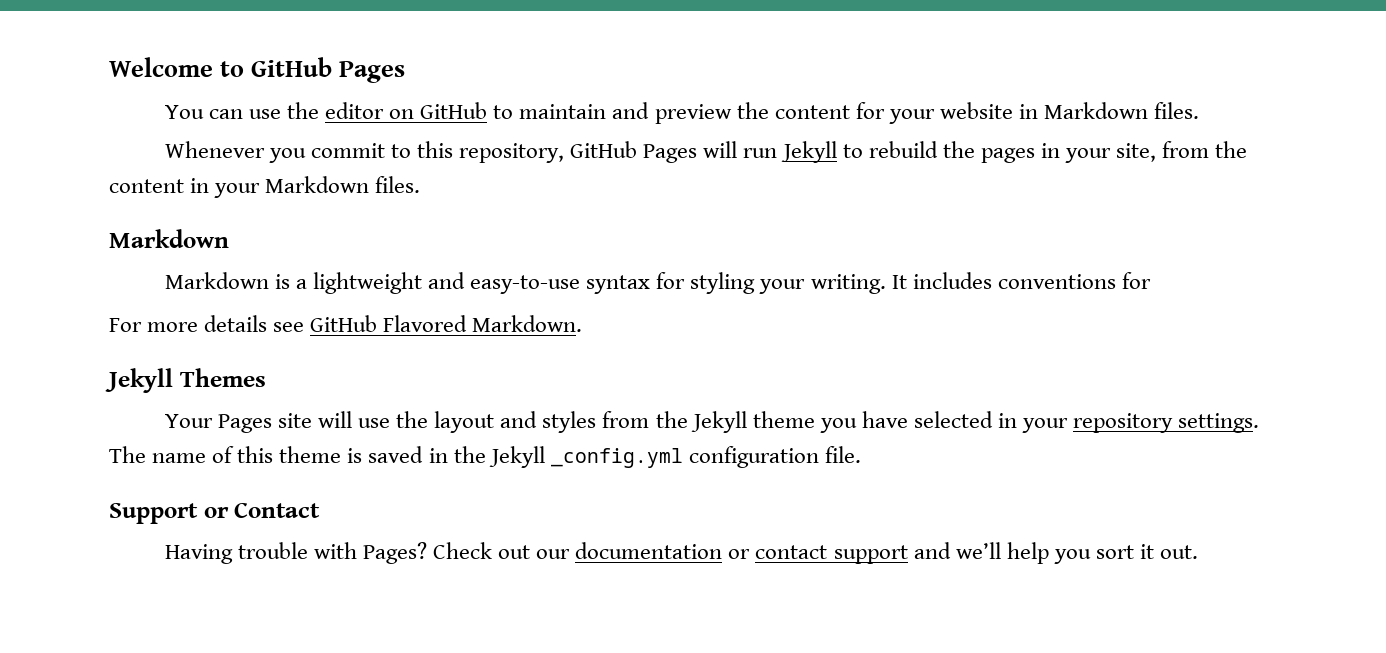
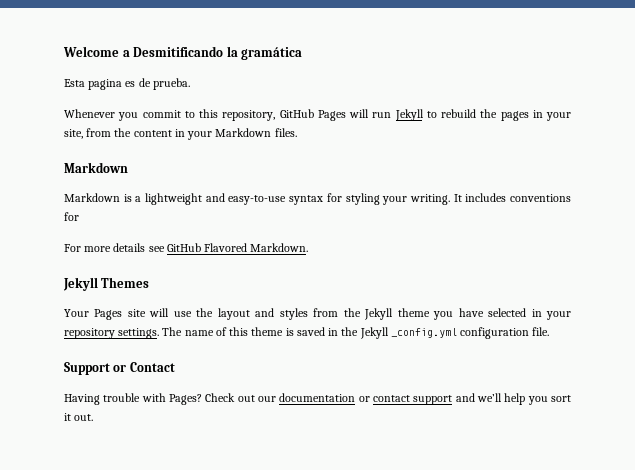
- Welcome to GitHub Pages
- You can use the editor on GitHub to maintain and preview the content for your website in Markdown files.
+ Welcome a Desmitificando la gramática
+ Esta pagina es de prueba.

